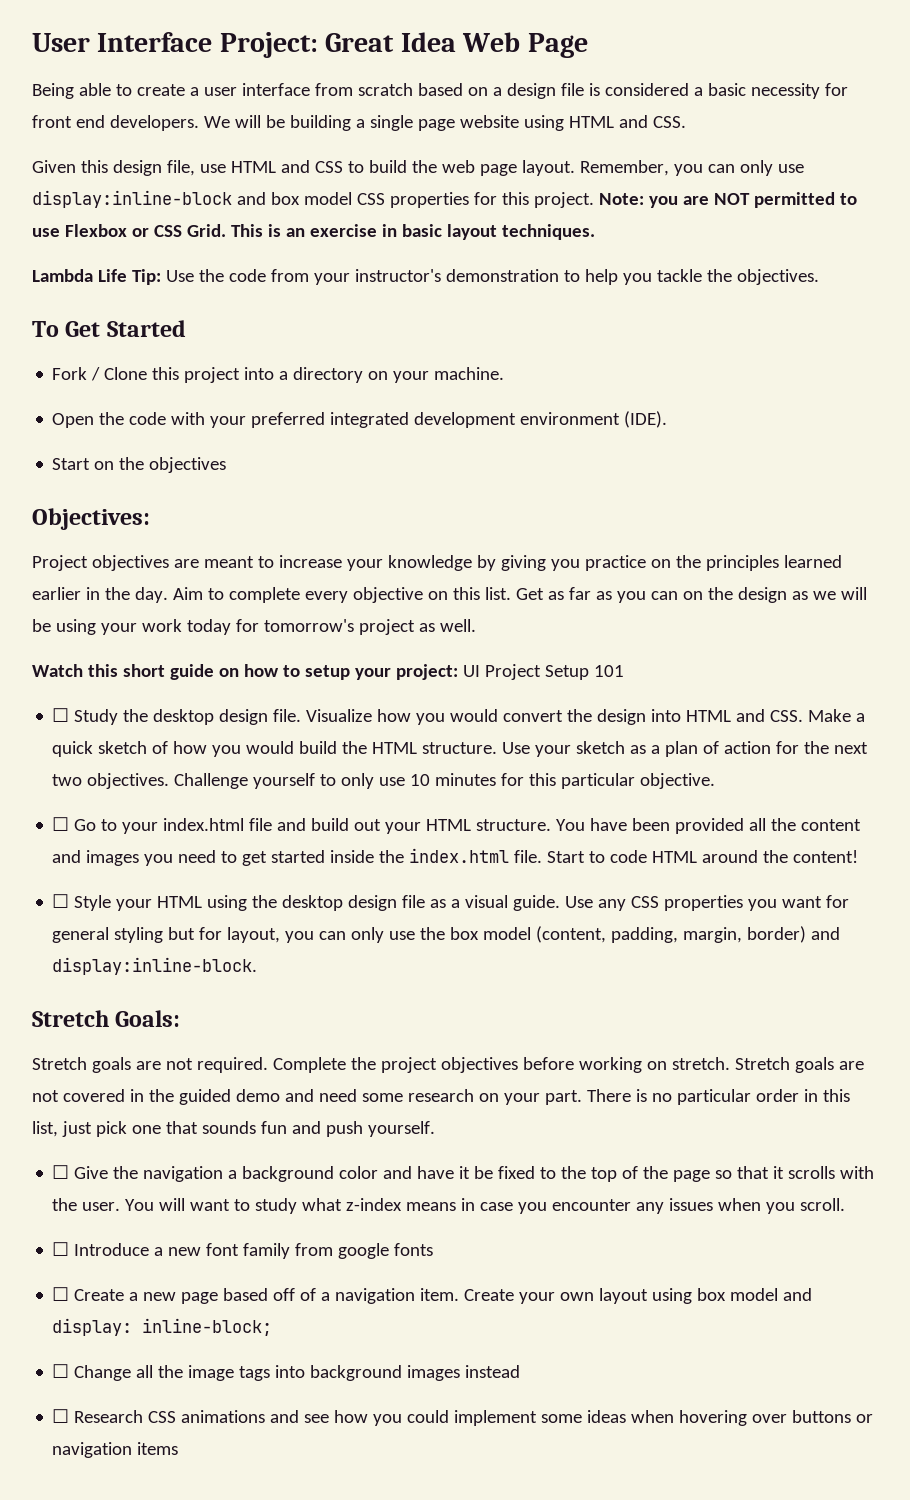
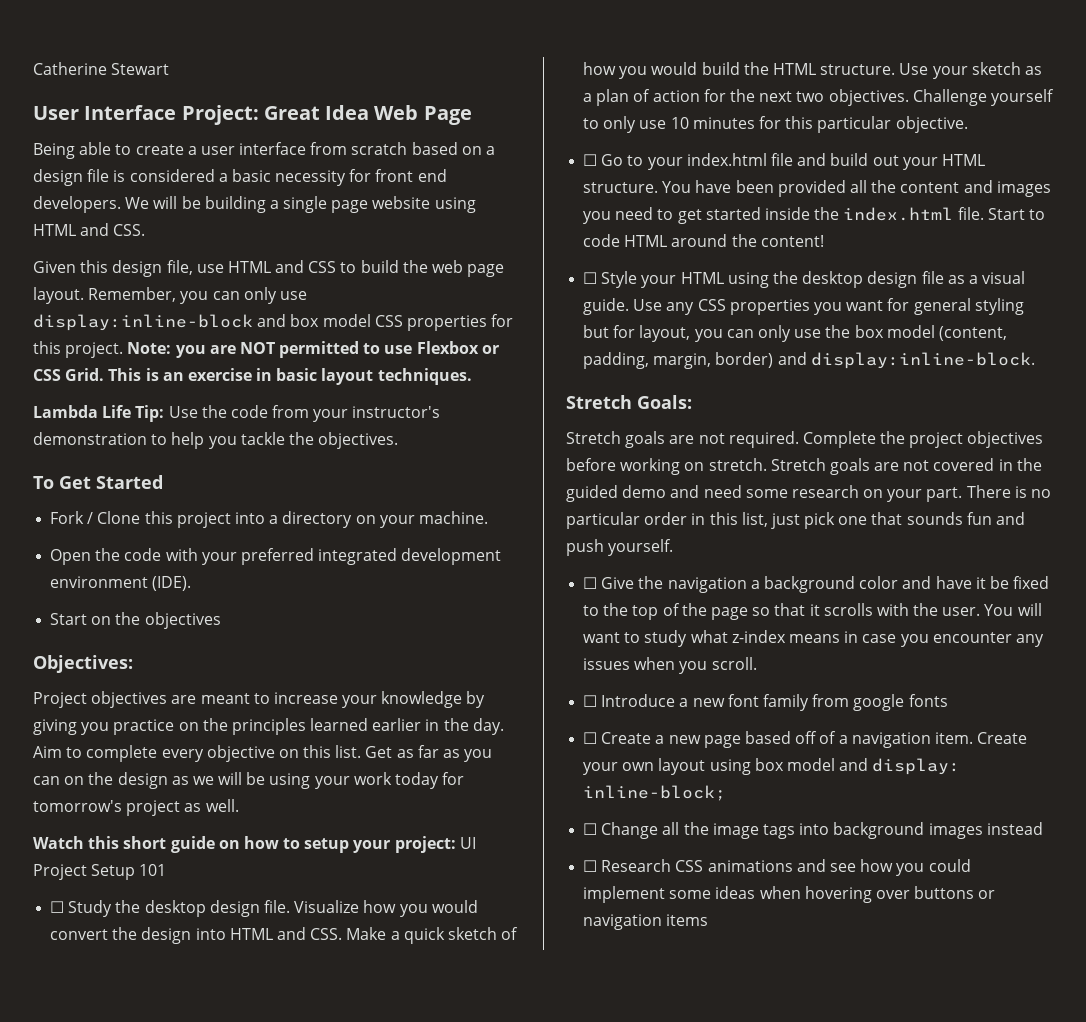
+ Catherine Stewart

